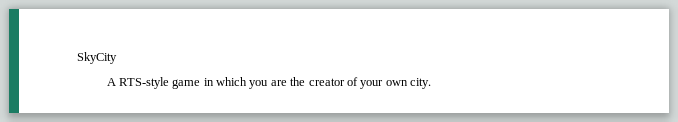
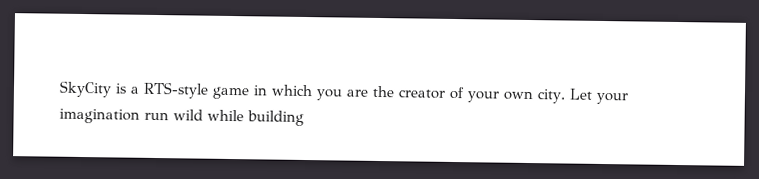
- SkyCity
- A RTS-style game in which you are the creator of your own city.
+ SkyCity is a RTS-style game in which you are the creator of your own city.
+ Let your imagination run wild while building

